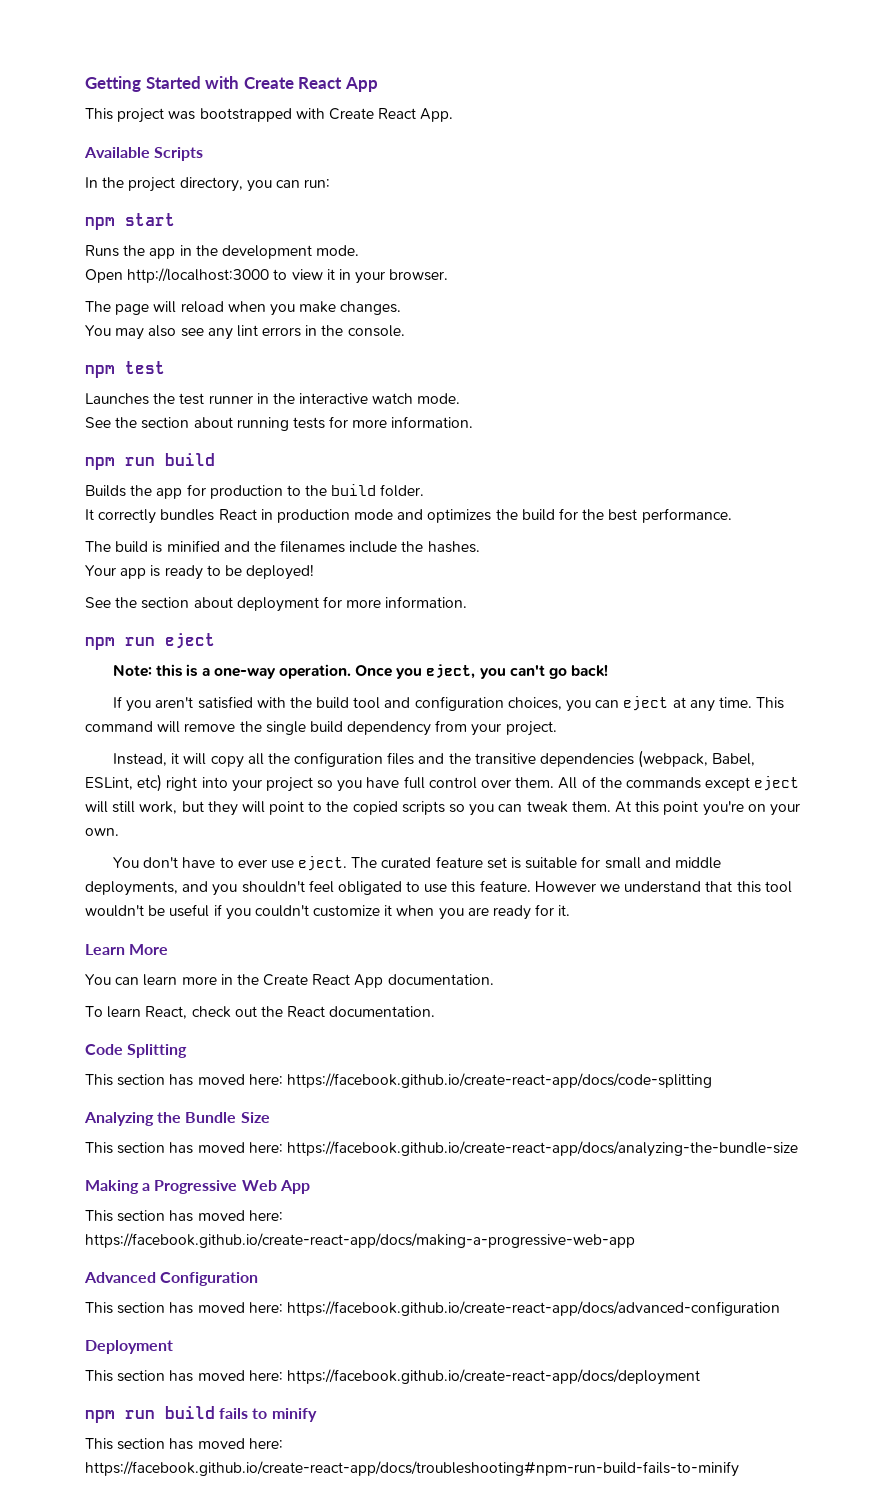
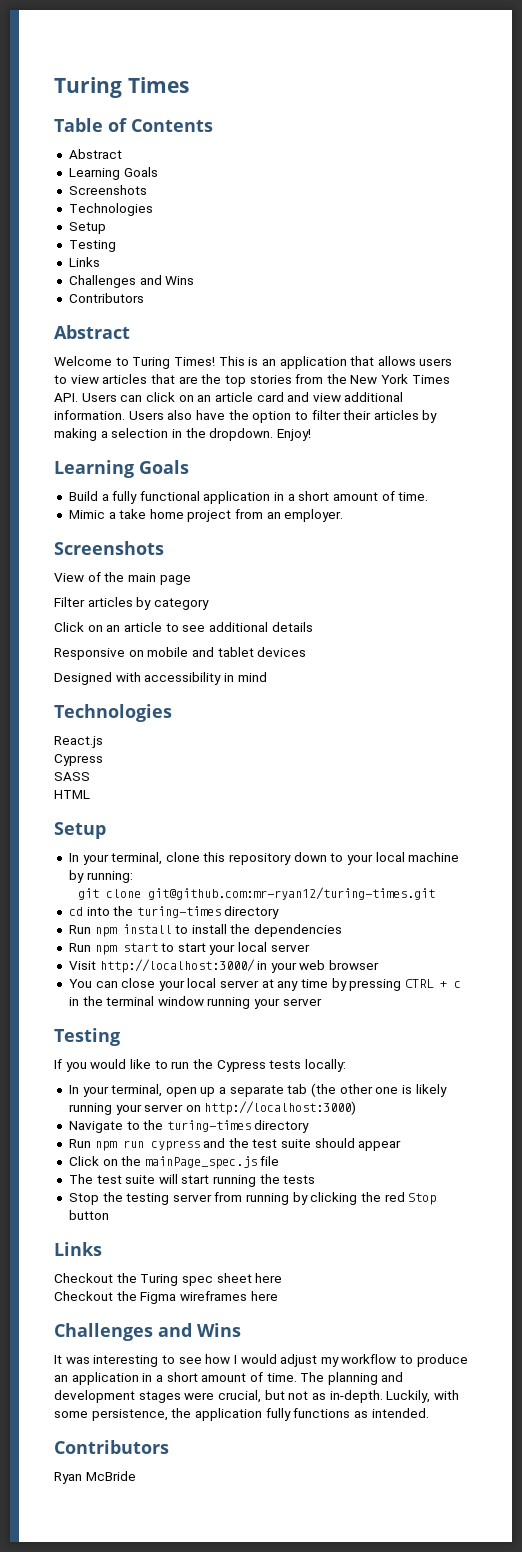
- Getting Started with Create React App
- This project was bootstrapped with Create React App.
- Available Scripts
- In the project directory, you can run:
- npm start
- Runs the app in the development mode.
- Open http://localhost:3000 to view it in your browser.
- The page will reload when you make changes.
- You may also see any lint errors in the console.
- npm test
- Launches the test runner in the interactive watch mode.
- See the section about running tests for more information.
- npm run build
- Builds the app for production to the build folder.
- It correctly bundles React in production mode and optimizes the build for the best performance.
- The build is minified and the filenames include the hashes.
- Your app is ready to be deployed!
- See the section about deployment for more information.
- npm run eject
- Note: this is a one-way operation. Once you eject, you can't go back!
- If you aren't satisfied with the build tool and configuration choices, you can eject at any time. This command will remove the single build dependency from your project.
- Instead, it will copy all the configuration files and the transitive dependencies (webpack, Babel, ESLint, etc) right into your project so you have full control over them. All of the commands except eject will still work, but they will point to the copied scripts so you can tweak them. At this point you're on your own.
- You don't have to ever use eject. The curated feature set is suitable for small and middle deployments, and you shouldn't feel obligated to use this feature. However we understand that this tool wouldn't be useful if you couldn't customize it when you are ready for it.
- Learn More
- You can learn more in the Create React App documentation.
- To learn React, check out the React documentation.
- Code Splitting
- This section has moved here: https://facebook.github.io/create-react-app/docs/code-splitting
- Analyzing the Bundle Size
- This section has moved here: https://facebook.github.io/create-react-app/docs/analyzing-the-bundle-size
- Making a Progressive Web App
- This section has moved here: https://facebook.github.io/create-react-app/docs/making-a-progressive-web-app
- Advanced Configuration
- This section has moved here: https://facebook.github.io/create-react-app/docs/advanced-configuration
- Deployment
- This section has moved here: https://facebook.github.io/create-react-app/docs/deployment
- npm run build fails to minify
- This section has moved here: https://facebook.github.io/create-react-app/docs/troubleshooting#npm-run-build-fails-to-minify
+ Turing Times
+ Table of Contents
+ Abstract
+ Learning Goals
+ Screenshots
+ Technologies
+ Setup
+ Testing
+ Links
+ Challenges and Wins
+ Contributors
+ Abstract
+ Welcome to Turing Times! This is an application that allows users to view articles that are the top stories from the New York Times API. Users can click on an article card and view additional information. Users also have the option to filter their articles by making a selection in the dropdown. Enjoy!
+ Learning Goals
+ Build a fully functional application in a short amount of time.
+ Mimic a take home project from an employer.
+ Screenshots
+ View of the main page
+ Filter articles by category
+ Click on an article to see additional details
+ Responsive on mobile and tablet devices
+ Designed with accessibility in mind
+ Technologies
+ React.js
+ Cypress
+ SASS
+ HTML
+ Setup
+ In your terminal, clone this repository down to your local machine by running:
+ git clone git@github.com:mr-ryan12/turing-times.git
+ cd into the turing-times directory
+ Run npm install to install the dependencies
+ Run npm start to start your local server
+ Visit http://localhost:3000/ in your web browser
+ You can close your local server at any time by pressing CTRL + c in the terminal window running your server
+ Testing
+ If you would like to run the Cypress tests locally:
+ In your terminal, open up a separate tab (the other one is likely running your server on http://localhost:3000)
+ Navigate to the turing-times directory
+ Run npm run cypress and the test suite should appear
+ Click on the mainPage_spec.js file
+ The test suite will start running the tests
+ Stop the testing server from running by clicking the red Stop button
+ Links
+ Checkout the Turing spec sheet here
+ Checkout the Figma wireframes here
+ Challenges and Wins
+ It was interesting to see how I would adjust my workflow to produce an application in a short amount of time. The planning and development stages were crucial, but not as in-depth. Luckily, with some persistence, the application fully functions as intended.
+ Contributors
+ Ryan McBride

